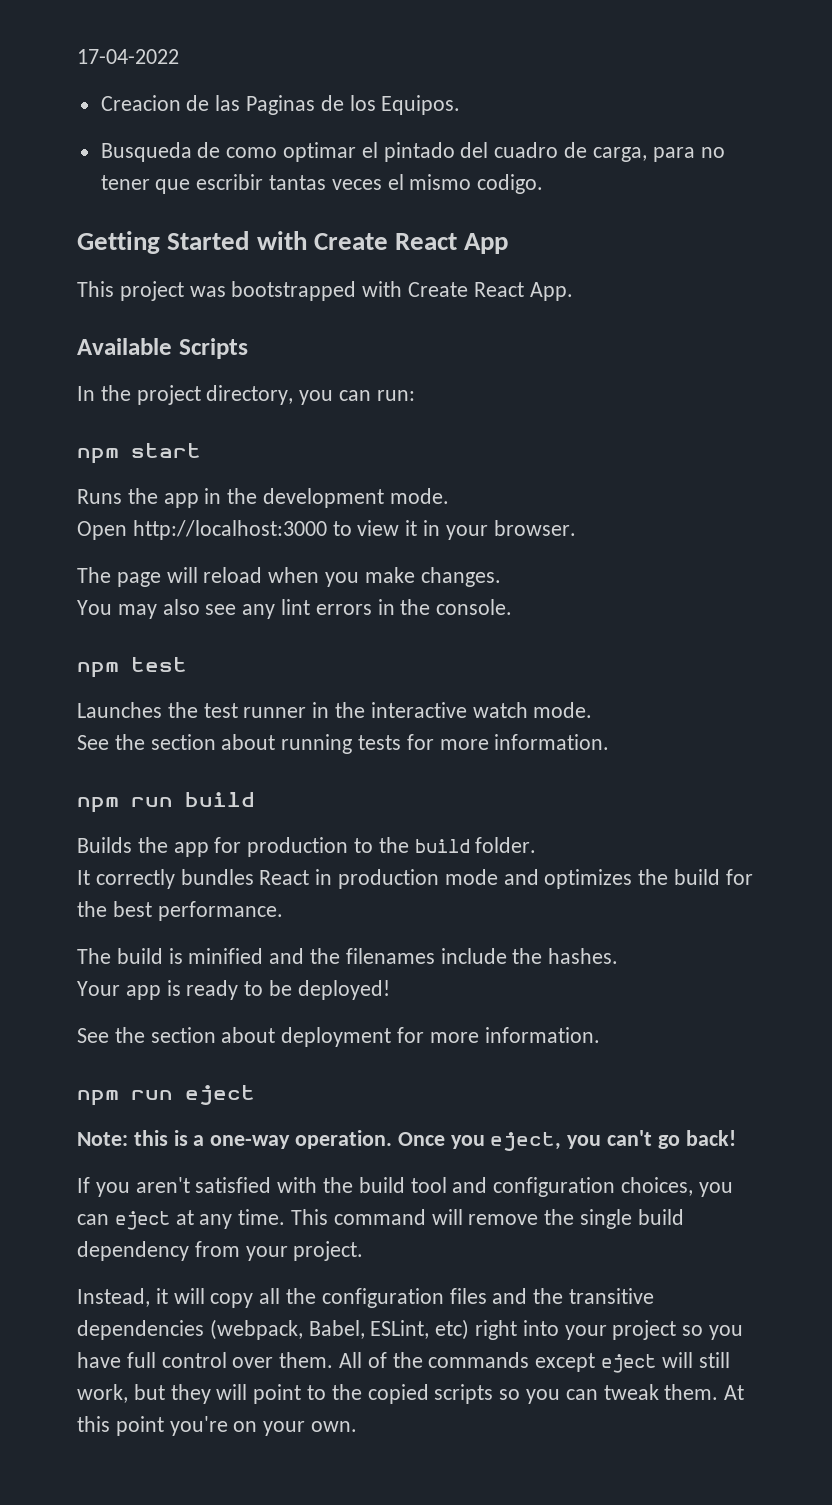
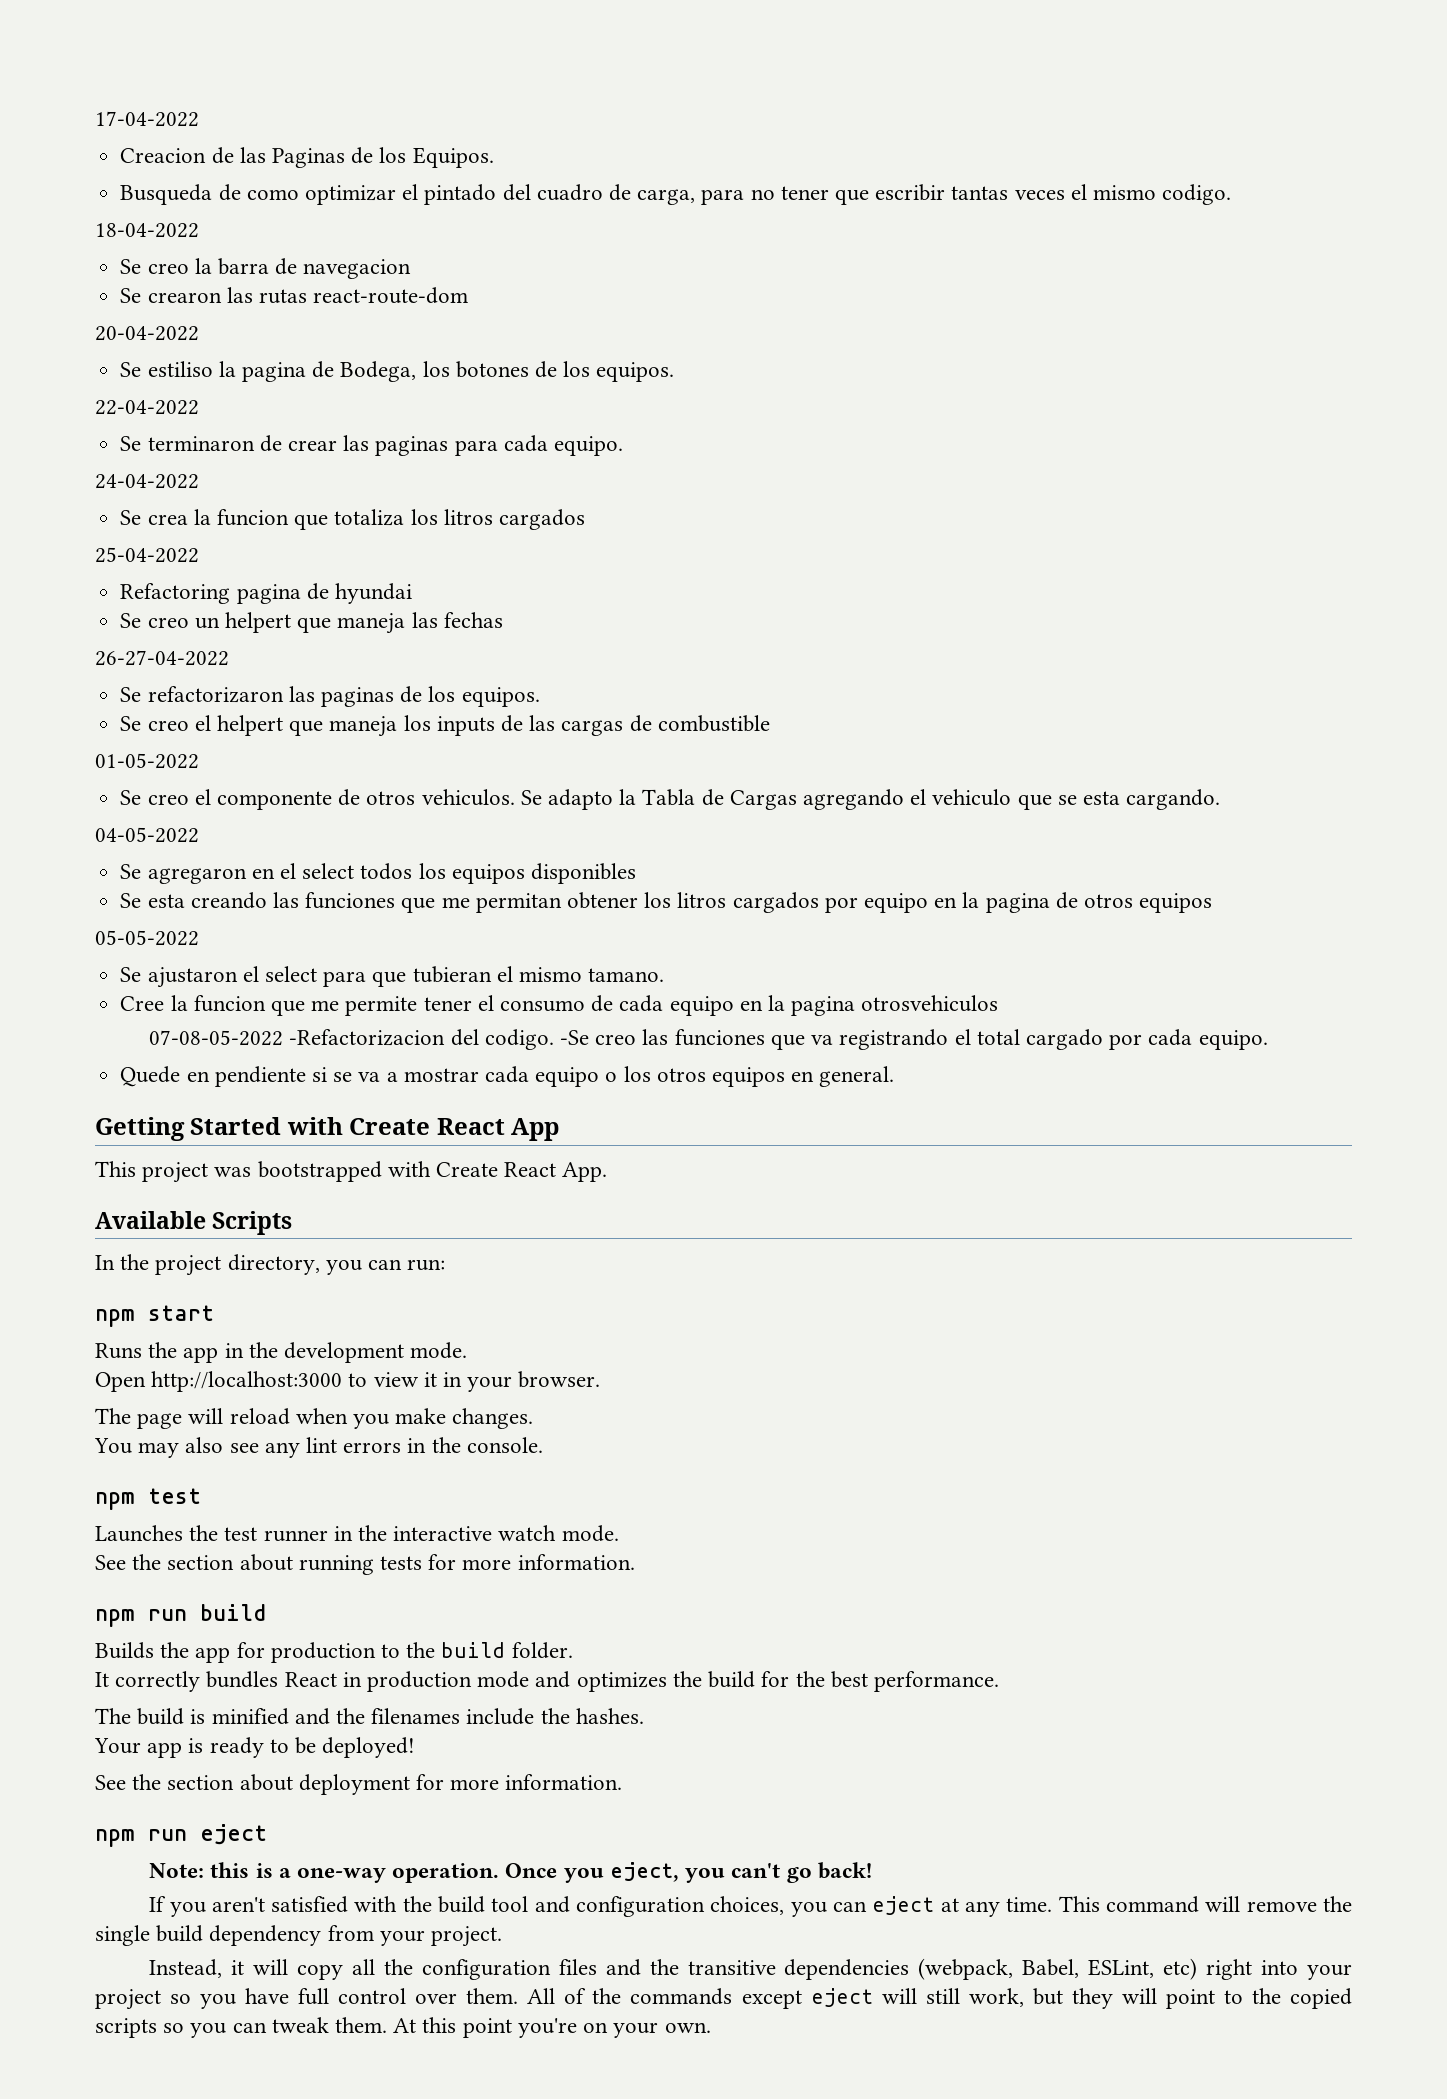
- Busqueda de como optimar el pintado del cuadro de carga, para no tener que escribir tantas veces el mismo codigo.
+ Busqueda de como optimizar el pintado del cuadro de carga, para no tener que escribir tantas veces el mismo codigo.
+ 18-04-2022
+ Se creo la barra de navegacion
+ Se crearon las rutas react-route-dom
+ 20-04-2022
+ Se estiliso la pagina de Bodega, los botones de los equipos.
+ 22-04-2022
+ Se terminaron de crear las paginas para cada equipo.
+ 24-04-2022
+ Se crea la funcion que totaliza los litros cargados
+ 25-04-2022
+ Refactoring pagina de hyundai
+ Se creo un helpert que maneja las fechas
+ 26-27-04-2022
+ Se refactorizaron las paginas de los equipos.
+ Se creo el helpert que maneja los inputs de las cargas de combustible
+ 01-05-2022
+ Se creo el componente de otros vehiculos. Se adapto la Tabla de Cargas agregando el vehiculo que se esta cargando.
+ 04-05-2022
+ Se agregaron en el select todos los equipos disponibles
+ Se esta creando las funciones que me permitan obtener los litros cargados por equipo en la pagina de otros equipos
+ 05-05-2022
+ Se ajustaron el select para que tubieran el mismo tamano.
+ Cree la funcion que me permite tener el consumo de cada equipo en la pagina otrosvehiculos
+ 07-08-05-2022 -Refactorizacion del codigo. -Se creo las funciones que va registrando el total cargado por cada equipo.
+ Quede en pendiente si se va a mostrar cada equipo o los otros equipos en general.

